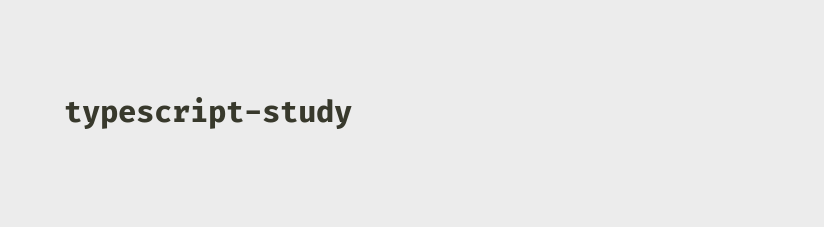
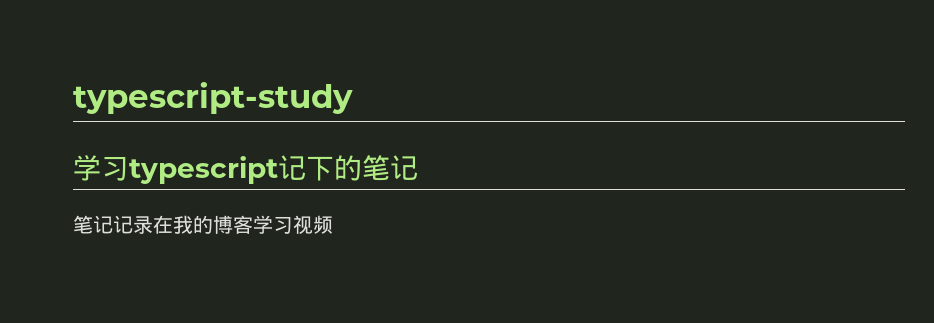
+ 学习typescript记下的笔记
+ 笔记记录在我的博客学习视频

